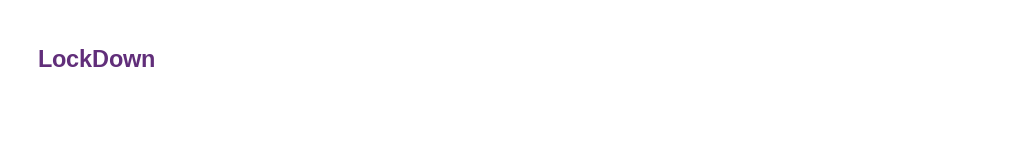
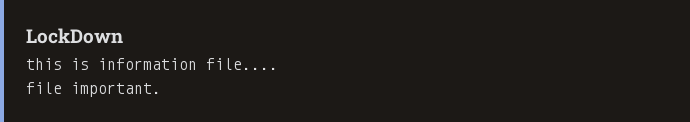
+ this is information file....
+ file important.

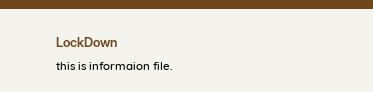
- this is information file....
- file important.
+ this is informaion file.

